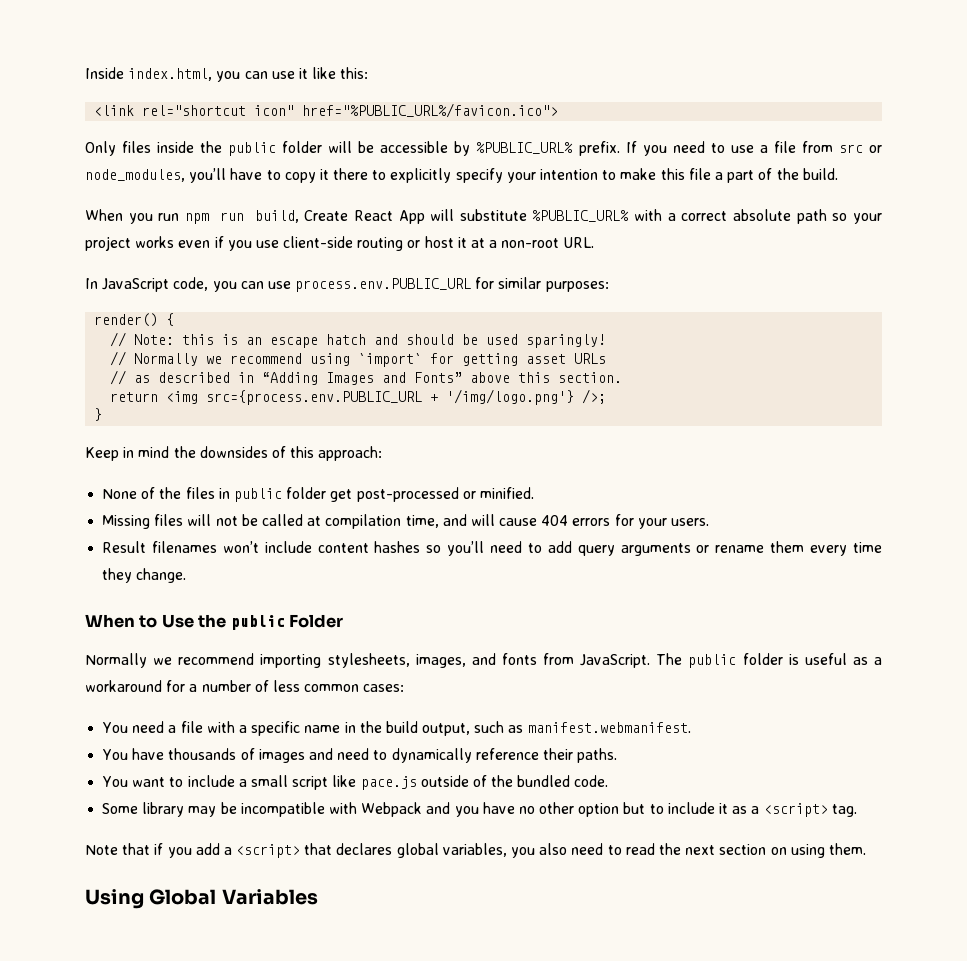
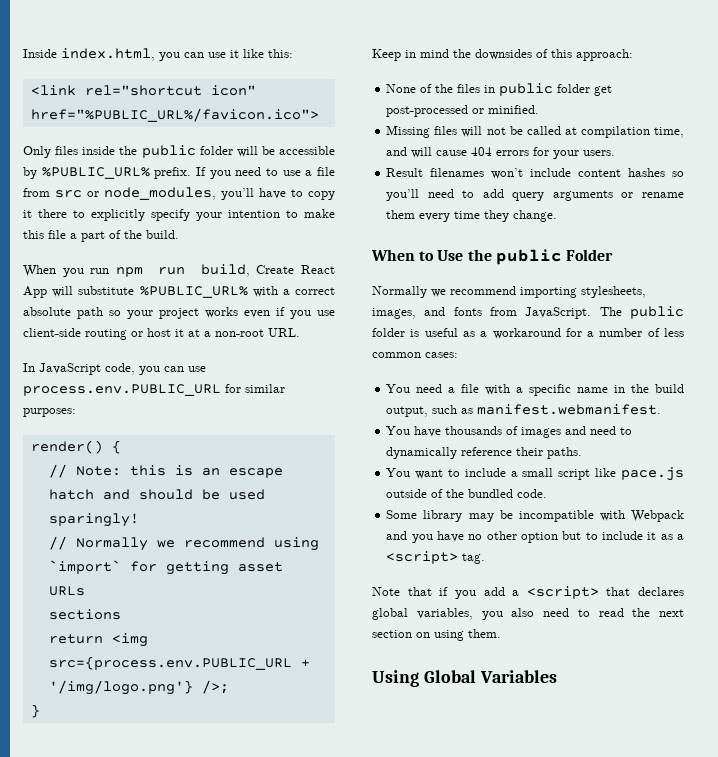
- // as described in “Adding Images and Fonts” above this section.
+ sections

